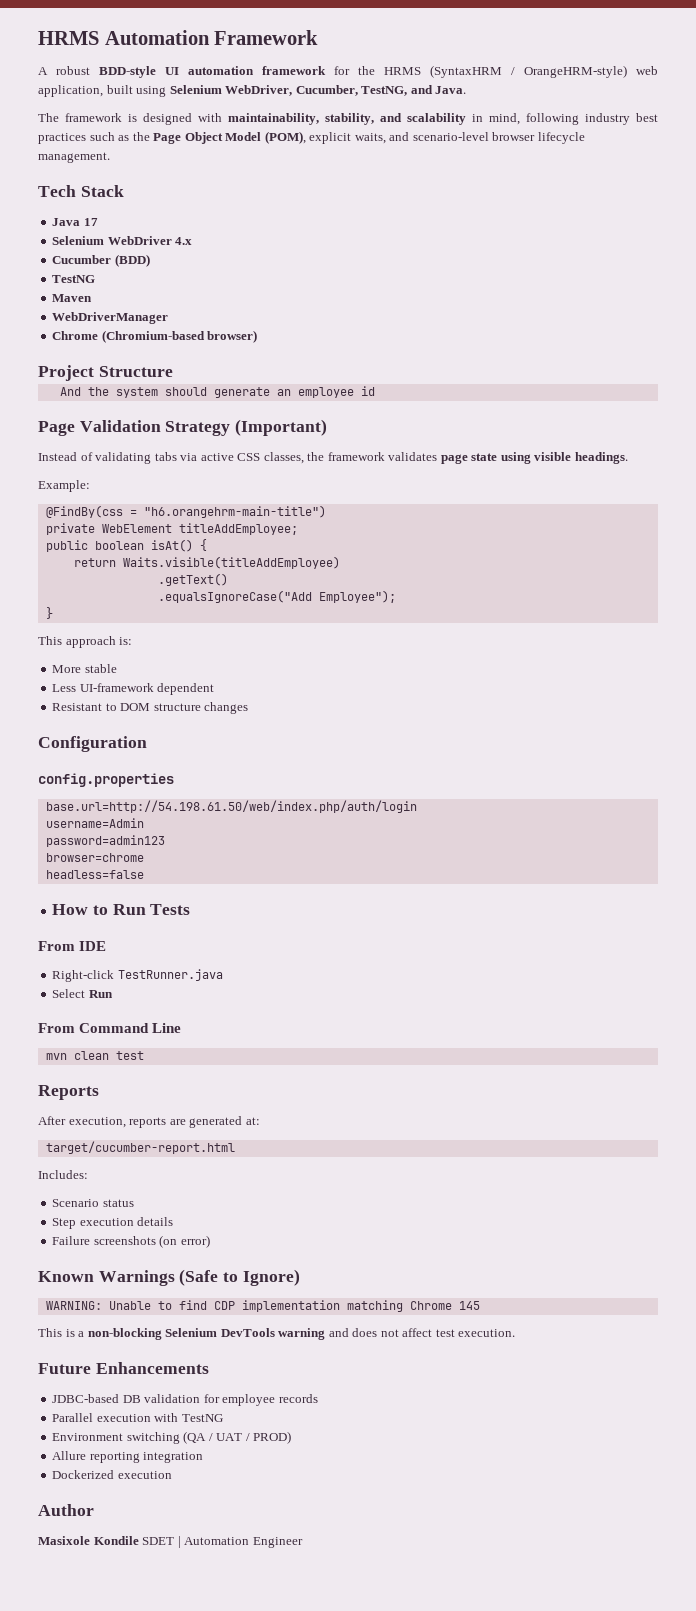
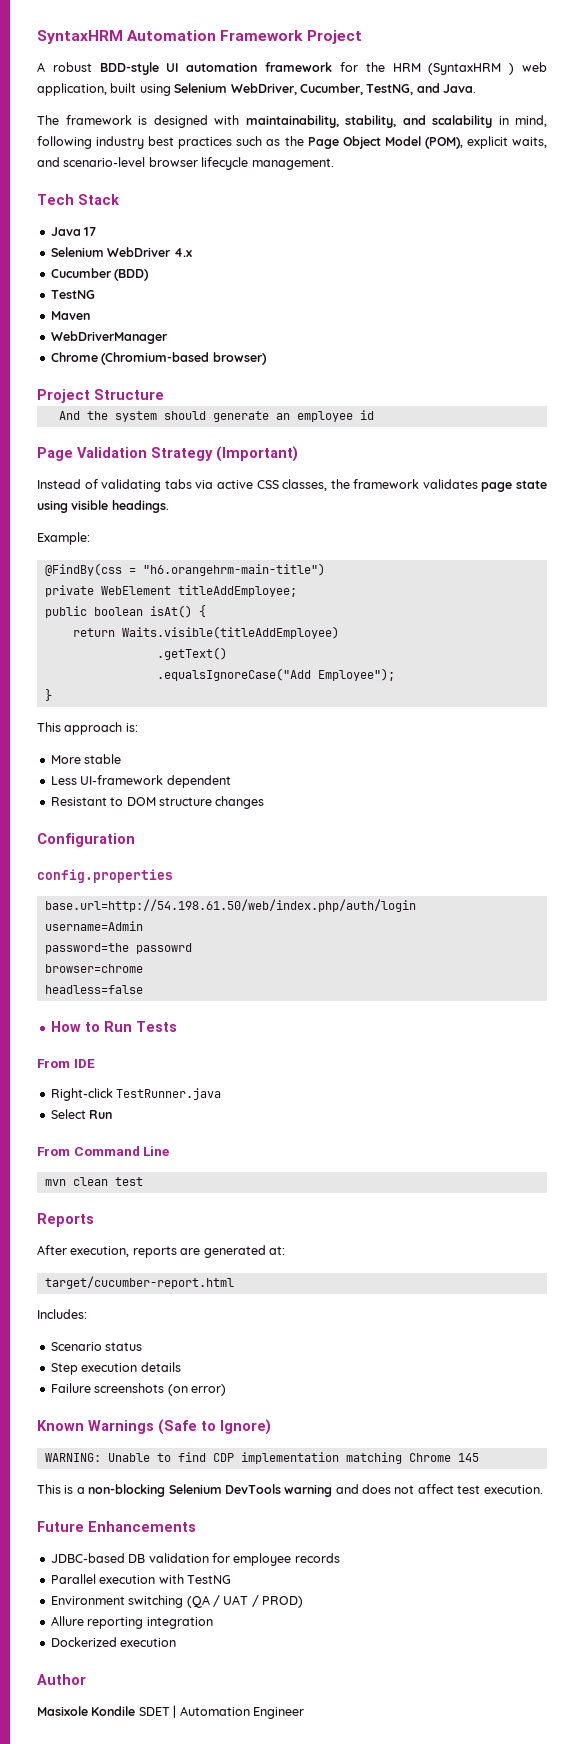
- HRMS Automation Framework
+ SyntaxHRM Automation Framework Project
- A robust BDD-style UI automation framework for the HRMS (SyntaxHRM / OrangeHRM-style) web application, built using Selenium WebDriver, Cucumber, TestNG, and Java.
+ A robust BDD-style UI automation framework for the HRM (SyntaxHRM ) web application, built using Selenium WebDriver, Cucumber, TestNG, and Java.
- password=admin123
+ password=the passowrd

